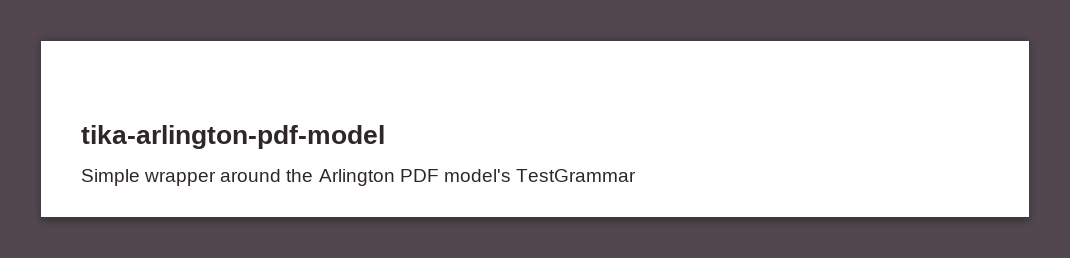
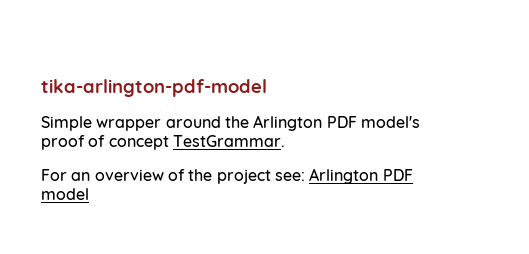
- Simple wrapper around the Arlington PDF model's TestGrammar
+ Simple wrapper around the Arlington PDF model's proof of concept TestGrammar.
+ For an overview of the project see: Arlington PDF model

